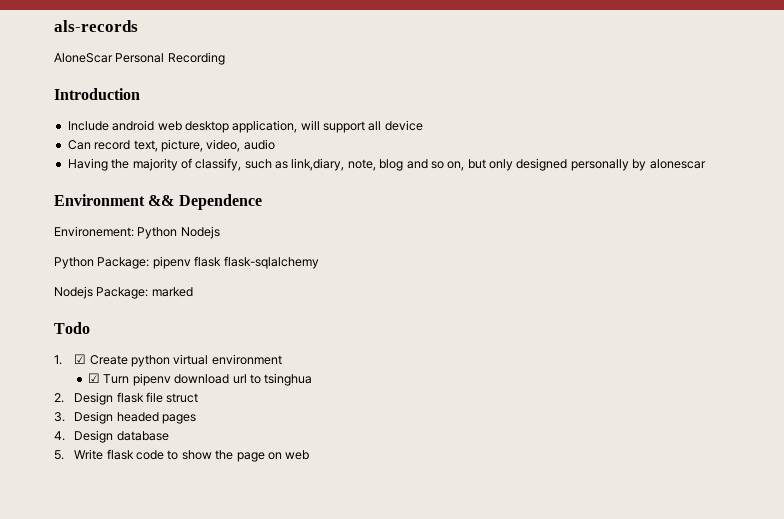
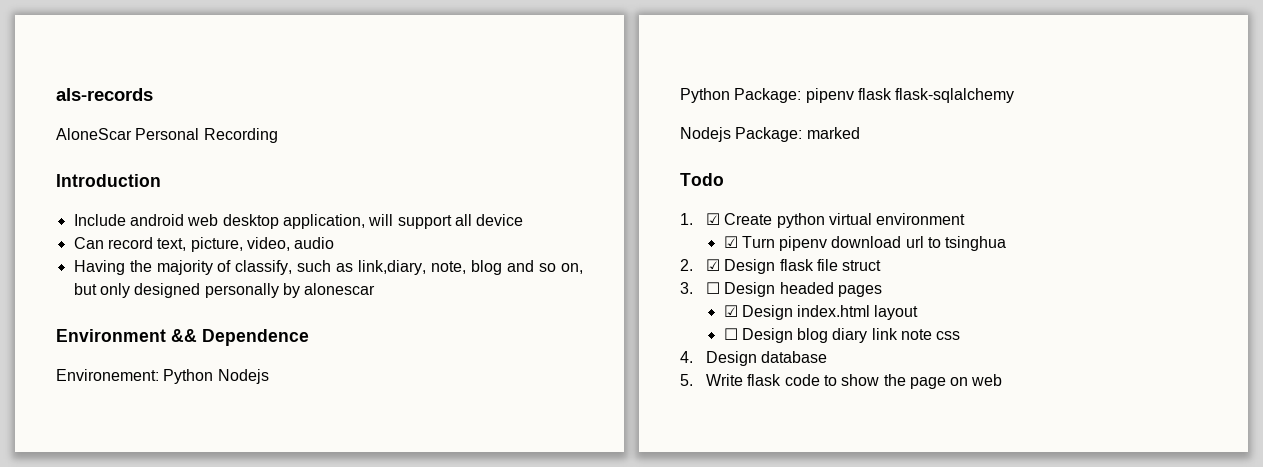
- 2. Design flask file struct
+ 2. ☑ Design flask file struct
- 3. Design headed pages
+ 3. ☐ Design headed pages
+ ☑ Design index.html layout
+ ☐ Design blog diary link note css

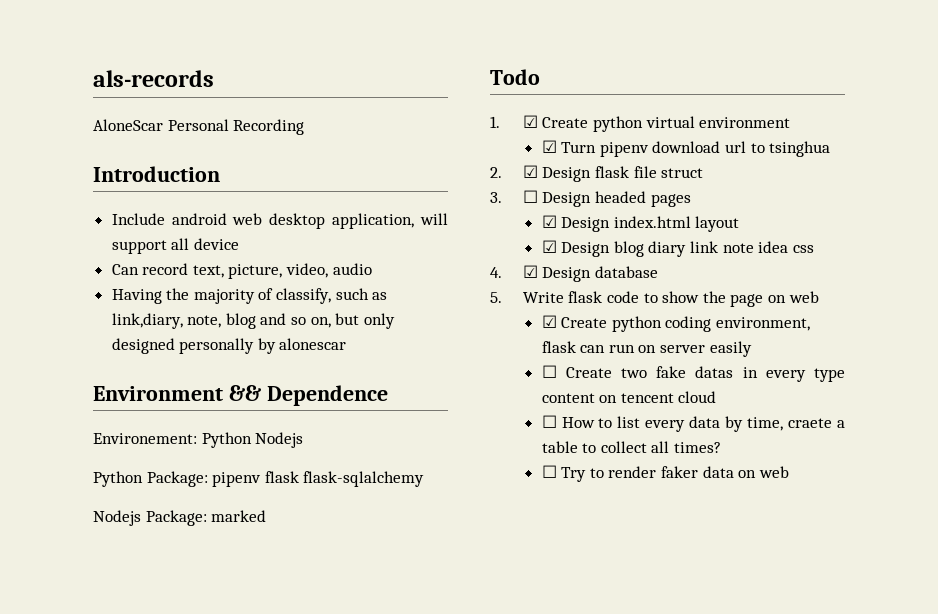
- ☐ Design blog diary link note css
+ ☑ Design blog diary link note idea css
- 4. Design database
+ 4. ☑ Design database
+ ☑ Create python coding environment, flask can run on server easily
+ ☐ Create two fake datas in every type content on tencent cloud
+ ☐ How to list every data by time, craete a table to collect all times?
+ ☐ Try to render faker data on web

